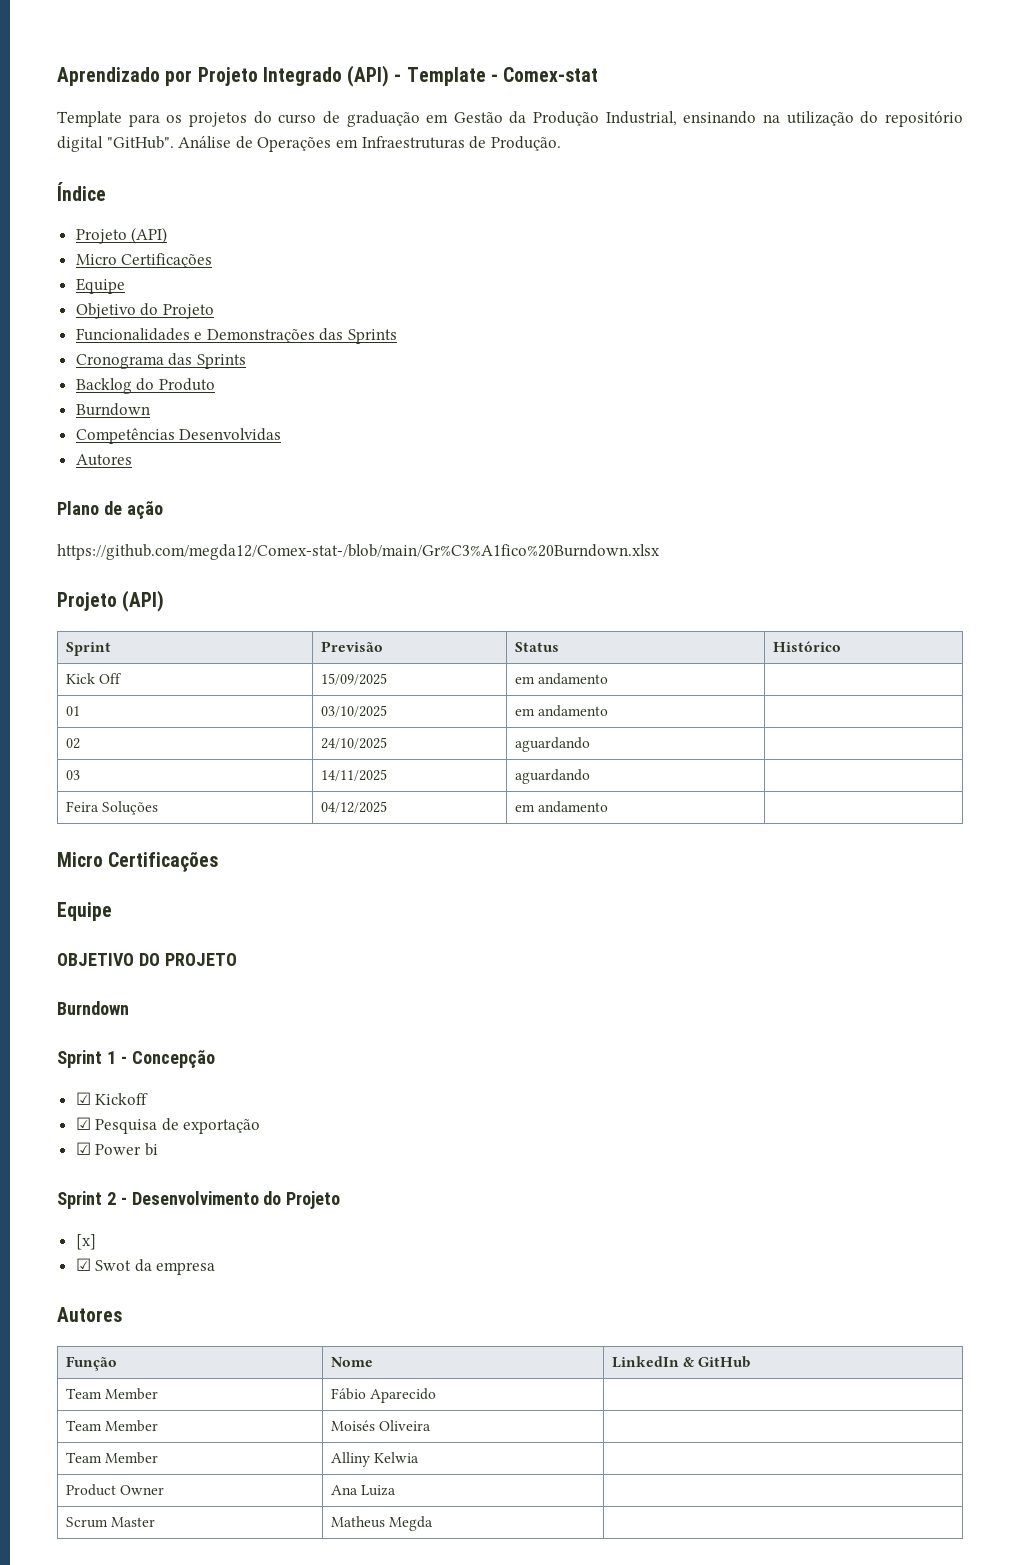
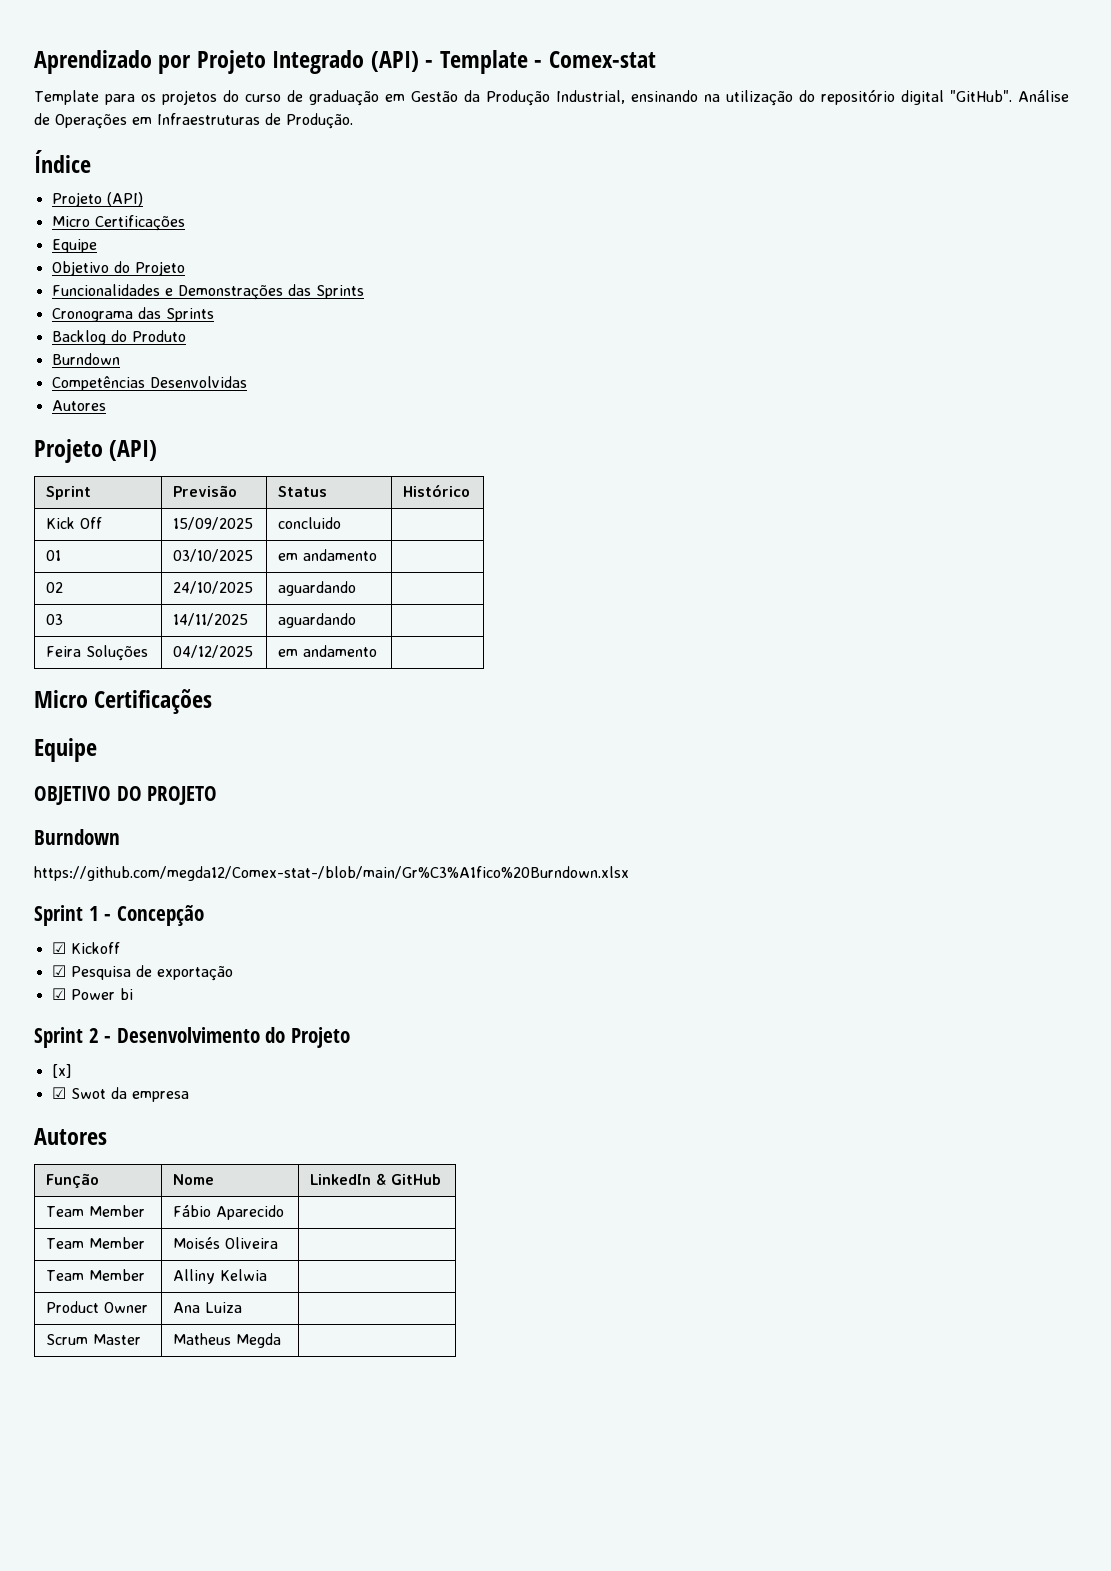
- Plano de ação
- https://github.com/megda12/Comex-stat-/blob/main/Gr%C3%A1fico%20Burndown.xlsx
- Kick Off | 15/09/2025 | em andamento |
+ Kick Off | 15/09/2025 | concluido |
+ https://github.com/megda12/Comex-stat-/blob/main/Gr%C3%A1fico%20Burndown.xlsx

